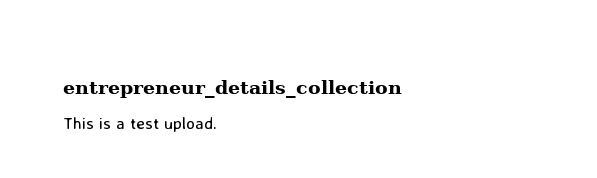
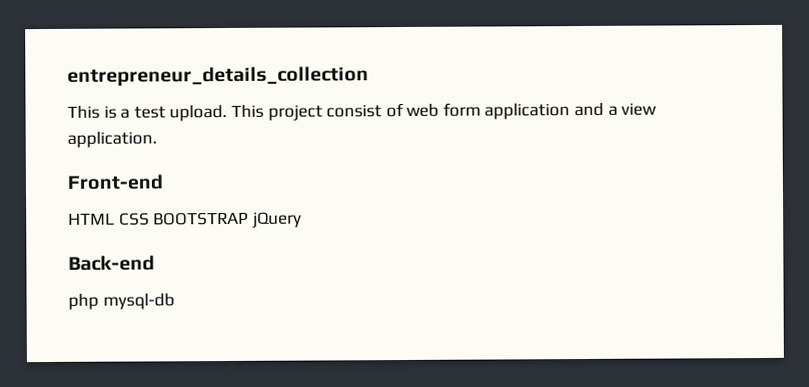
+ This project consist of web form application and a view application.
+ Front-end
+ HTML CSS BOOTSTRAP jQuery
+ Back-end
+ php mysql-db

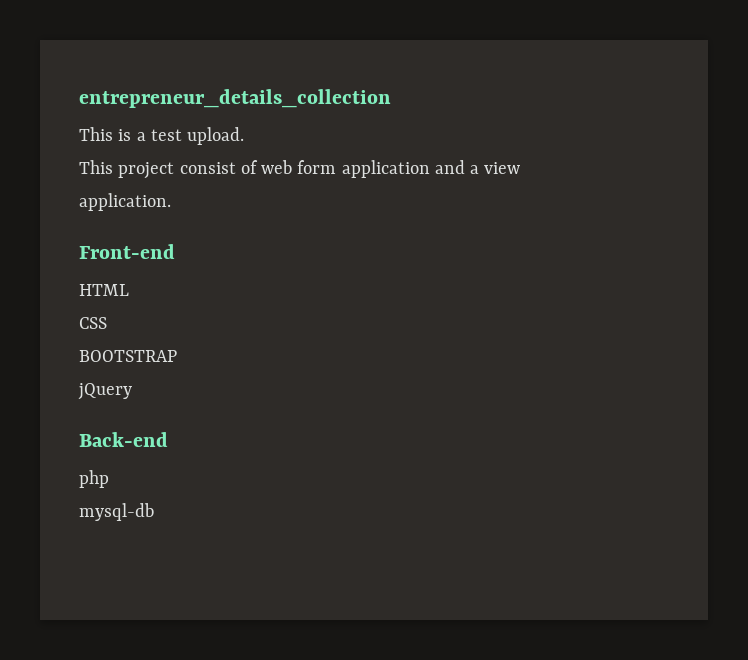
- This is a test upload. This project consist of web form application and a view application.
+ This is a test upload.
+ This project consist of web form application and a view application.
- HTML CSS BOOTSTRAP jQuery
+ HTML
+ CSS
+ BOOTSTRAP
+ jQuery
- php mysql-db
+ php
+ mysql-db

